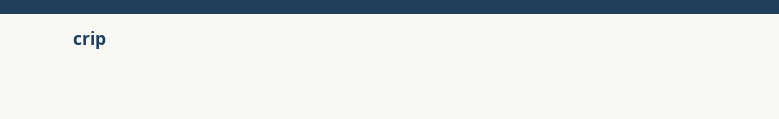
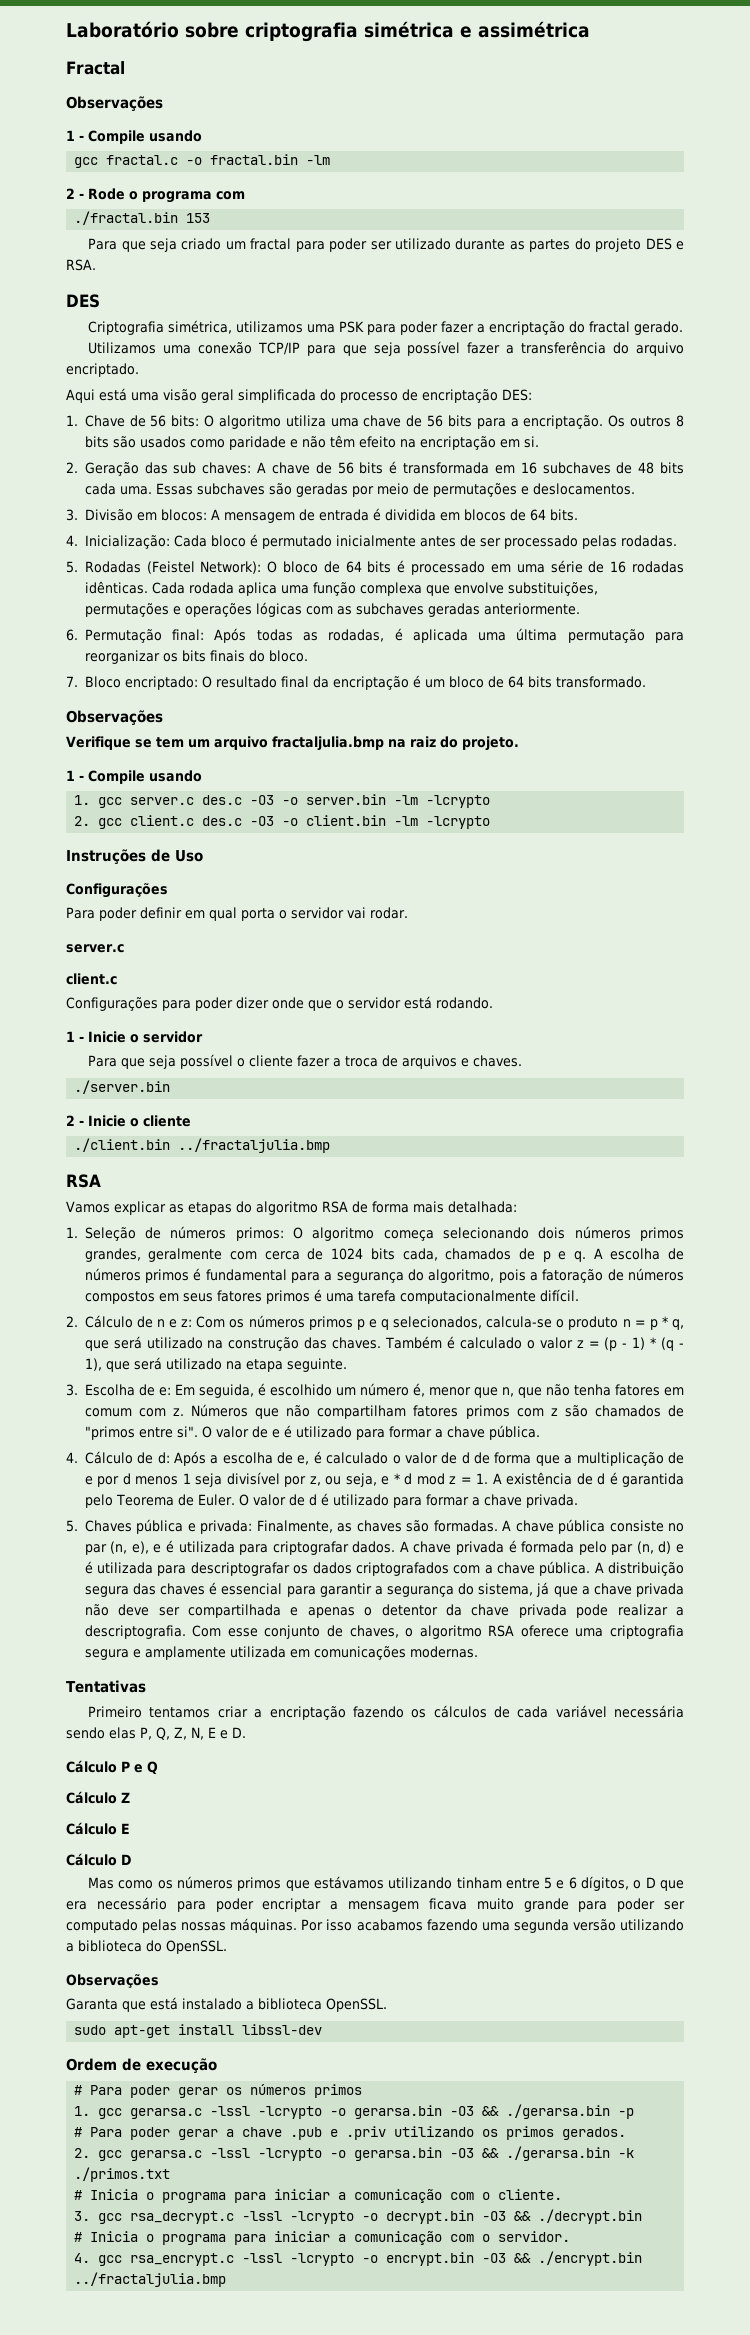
- crip
+ Laboratório sobre criptografia simétrica e assimétrica
+ Fractal
+ Observações
+ 1 - Compile usando
+ gcc fractal.c -o fractal.bin -lm
+ 2 - Rode o programa com
+ ./fractal.bin 153
+ Para que seja criado um fractal para poder ser utilizado durante as partes do projeto DES e RSA.
+ DES
+ Criptografia simétrica, utilizamos uma PSK para poder fazer a encriptação do fractal gerado.
+ Utilizamos uma conexão TCP/IP para que seja possível fazer a transferência do arquivo encriptado.
+ Aqui está uma visão geral simplificada do processo de encriptação DES:
+ 1. Chave de 56 bits: O algoritmo utiliza uma chave de 56 bits para a encriptação. Os outros 8 bits são usados como paridade e não têm efeito na encriptação em si.
+ 2. Geração das sub chaves: A chave de 56 bits é transformada em 16 subchaves de 48 bits cada uma. Essas subchaves são geradas por meio de permutações e deslocamentos.
+ 3. Divisão em blocos: A mensagem de entrada é dividida em blocos de 64 bits.
+ 4. Inicialização: Cada bloco é permutado inicialmente antes de ser processado pelas rodadas.
+ 5. Rodadas (Feistel Network): O bloco de 64 bits é processado em uma série de 16 rodadas idênticas. Cada rodada aplica uma função complexa que envolve substituições, permutações e operações lógicas com as subchaves geradas anteriormente.
+ 6. Permutação final: Após todas as rodadas, é aplicada uma última permutação para reorganizar os bits finais do bloco.
+ 7. Bloco encriptado: O resultado final da encriptação é um bloco de 64 bits transformado.
+ Observações
+ Verifique se tem um arquivo fractaljulia.bmp na raiz do projeto.
+ 1 - Compile usando
+ 1. gcc server.c des.c -O3 -o server.bin -lm -lcrypto
+ 2. gcc client.c des.c -O3 -o client.bin -lm -lcrypto
+ Instruções de Uso
+ Configurações
+ Para poder definir em qual porta o servidor vai rodar.
+ server.c
+ client.c
+ Configurações para poder dizer onde que o servidor está rodando.
+ 1 - Inicie o servidor
+ Para que seja possível o cliente fazer a troca de arquivos e chaves.
+ ./server.bin
+ 2 - Inicie o cliente
+ ./client.bin ../fractaljulia.bmp
+ RSA
+ Vamos explicar as etapas do algoritmo RSA de forma mais detalhada:
+ 1. Seleção de números primos: O algoritmo começa selecionando dois números primos grandes, geralmente com cerca de 1024 bits cada, chamados de p e q. A escolha de números primos é fundamental para a segurança do algoritmo, pois a fatoração de números compostos em seus fatores primos é uma tarefa computacionalmente difícil.
+ 2. Cálculo de n e z: Com os números primos p e q selecionados, calcula-se o produto n = p * q, que será utilizado na construção das chaves. Também é calculado o valor z = (p - 1) * (q - 1), que será utilizado na etapa seguinte.
+ 3. Escolha de e: Em seguida, é escolhido um número é, menor que n, que não tenha fatores em comum com z. Números que não compartilham fatores primos com z são chamados de "primos entre si". O valor de e é utilizado para formar a chave pública.
+ 4. Cálculo de d: Após a escolha de e, é calculado o valor de d de forma que a multiplicação de e por d menos 1 seja divisível por z, ou seja, e * d mod z = 1. A existência de d é garantida pelo Teorema de Euler. O valor de d é utilizado para formar a chave privada.
+ 5. Chaves pública e privada: Finalmente, as chaves são formadas. A chave pública consiste no par (n, e), e é utilizada para criptografar dados. A chave privada é formada pelo par (n, d) e é utilizada para descriptografar os dados criptografados com a chave pública. A distribuição segura das chaves é essencial para garantir a segurança do sistema, já que a chave privada não deve ser compartilhada e apenas o detentor da chave privada pode realizar a descriptografia. Com esse conjunto de chaves, o algoritmo RSA oferece uma criptografia segura e amplamente utilizada em comunicações modernas.
+ Tentativas
+ Primeiro tentamos criar a encriptação fazendo os cálculos de cada variável necessária sendo elas P, Q, Z, N, E e D.
+ Cálculo P e Q
+ Cálculo Z
+ Cálculo E
+ Cálculo D
+ Mas como os números primos que estávamos utilizando tinham entre 5 e 6 dígitos, o D que era necessário para poder encriptar a mensagem ficava muito grande para poder ser computado pelas nossas máquinas. Por isso acabamos fazendo uma segunda versão utilizando a biblioteca do OpenSSL.
+ Observações
+ Garanta que está instalado a biblioteca OpenSSL.
+ sudo apt-get install libssl-dev
+ Ordem de execução
+ # Para poder gerar os números primos
+ 1. gcc gerarsa.c -lssl -lcrypto -o gerarsa.bin -O3 && ./gerarsa.bin -p
+ # Para poder gerar a chave .pub e .priv utilizando os primos gerados.
+ 2. gcc gerarsa.c -lssl -lcrypto -o gerarsa.bin -O3 && ./gerarsa.bin -k ./primos.txt
+ # Inicia o programa para iniciar a comunicação com o cliente.
+ 3. gcc rsa_decrypt.c -lssl -lcrypto -o decrypt.bin -O3 && ./decrypt.bin
+ # Inicia o programa para iniciar a comunicação com o servidor.
+ 4. gcc rsa_encrypt.c -lssl -lcrypto -o encrypt.bin -O3 && ./encrypt.bin ../fractaljulia.bmp

